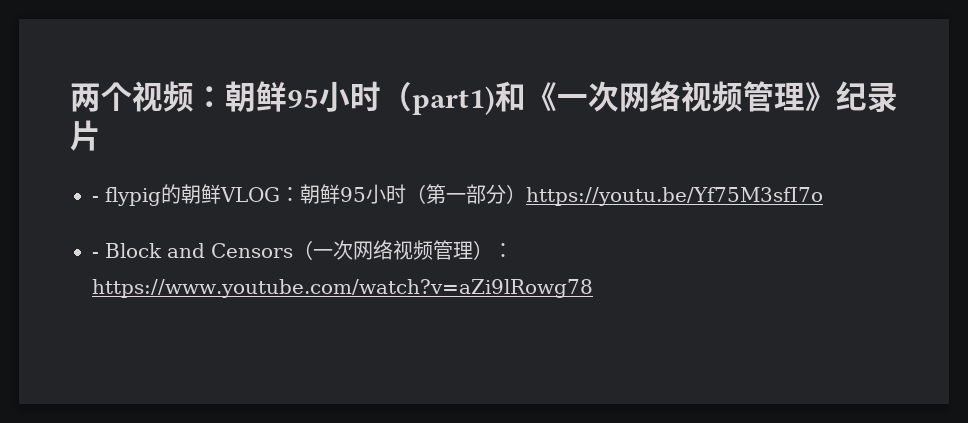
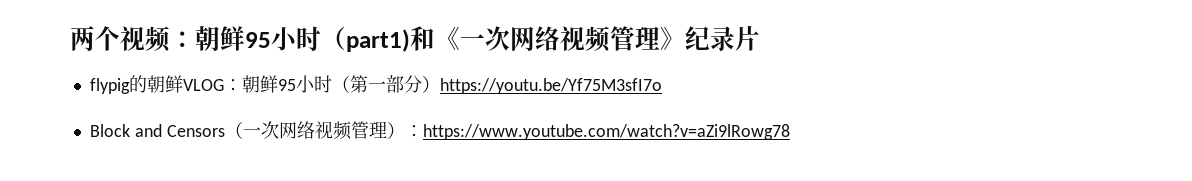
- - flypig的朝鲜VLOG：朝鲜95小时（第一部分）https://youtu.be/Yf75M3sfI7o
+ flypig的朝鲜VLOG：朝鲜95小时（第一部分）https://youtu.be/Yf75M3sfI7o
- - Block and Censors（一次网络视频管理）：https://www.youtube.com/watch?v=aZi9lRowg78
+ Block and Censors（一次网络视频管理）：https://www.youtube.com/watch?v=aZi9lRowg78

